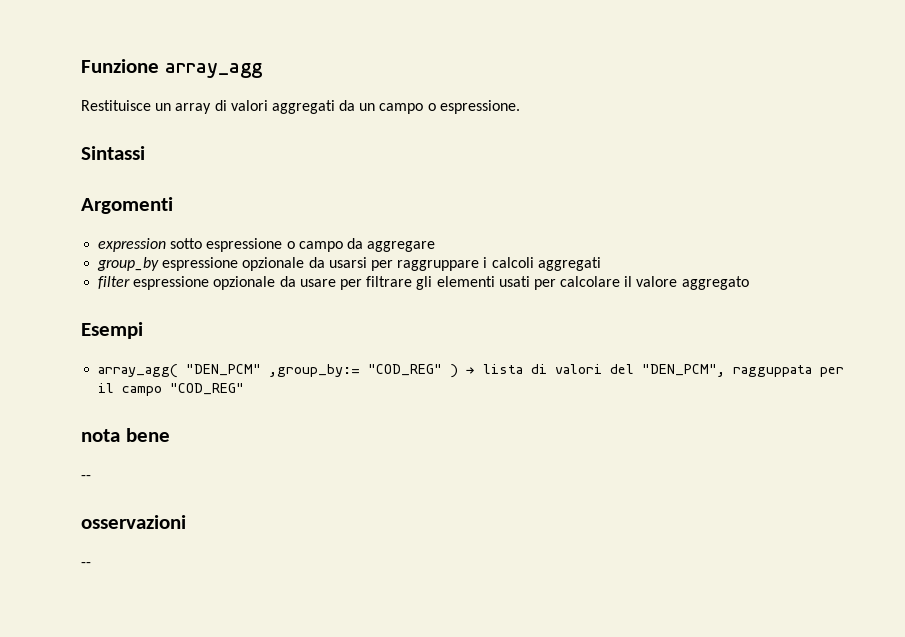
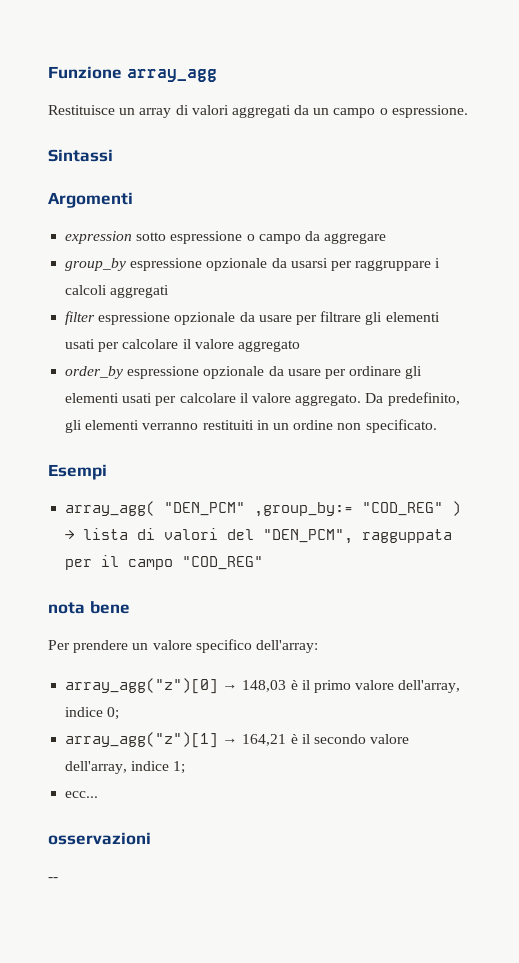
+ order_by espressione opzionale da usare per ordinare gli elementi usati per calcolare il valore aggregato. Da predefinito, gli elementi verranno restituiti in un ordine non specificato.
  nota bene
- --
+ Per prendere un valore specifico dell'array:
+ array_agg("z")[0] → 148,03 è il primo valore dell'array, indice 0;
+ array_agg("z")[1] → 164,21 è il secondo valore dell'array, indice 1;
+ ecc...

